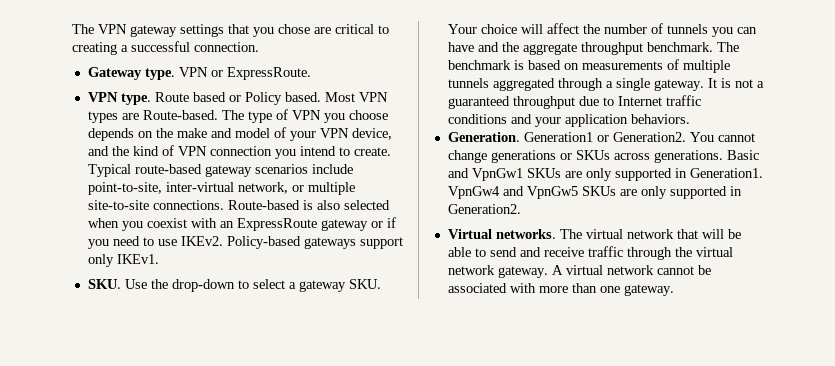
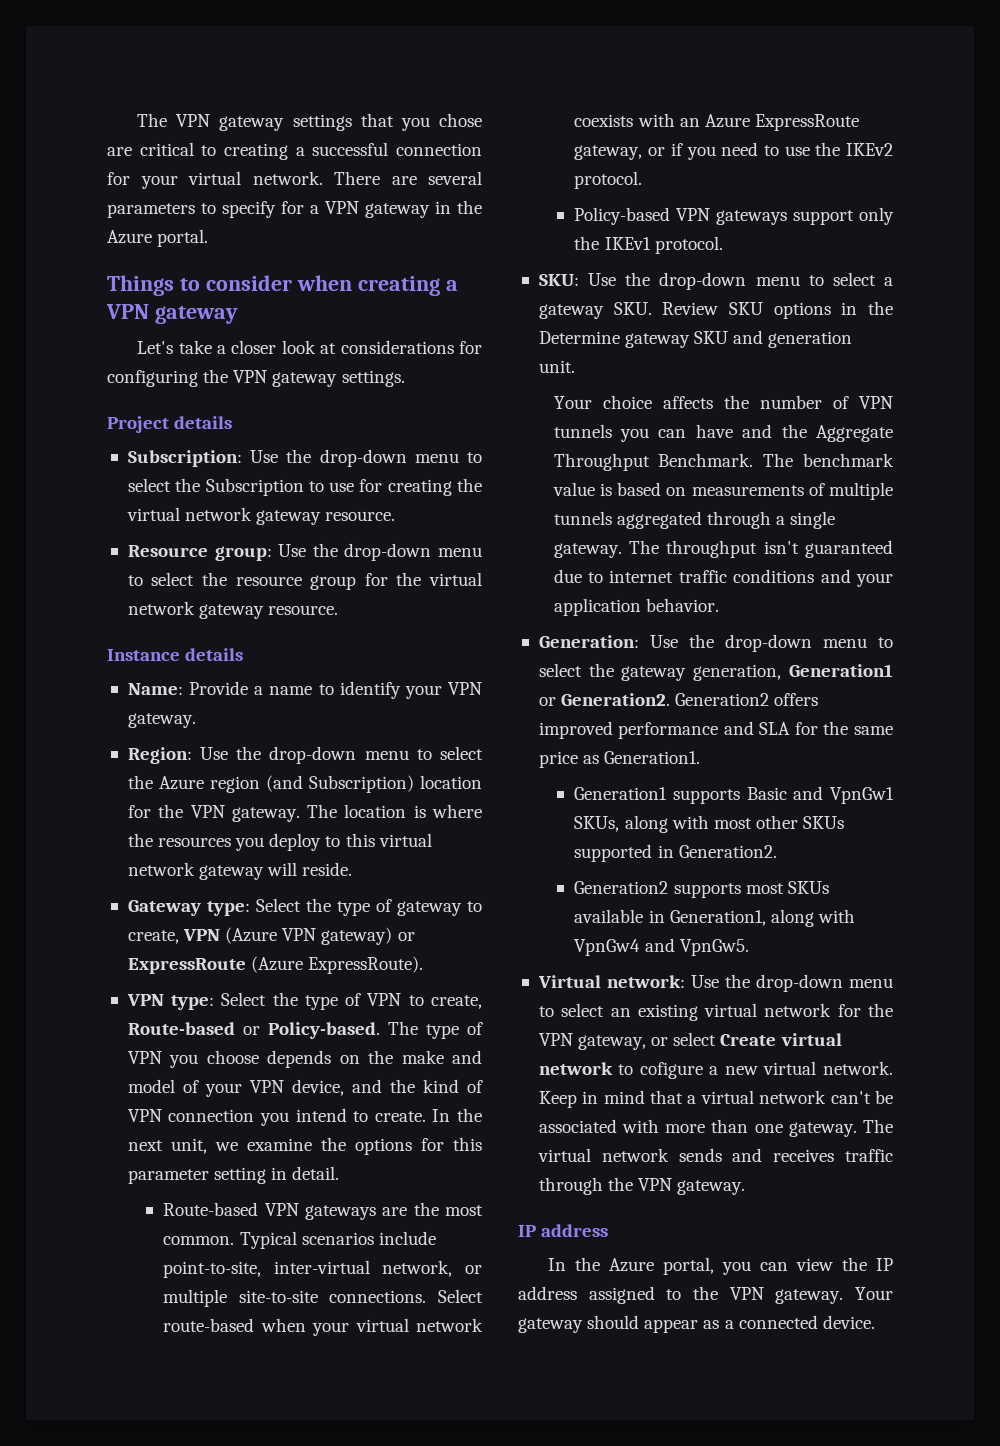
- The VPN gateway settings that you chose are critical to creating a successful connection.
- Gateway type. VPN or ExpressRoute.
- VPN type. Route based or Policy based. Most VPN types are Route-based.
+ The VPN gateway settings that you chose are critical to creating a successful connection for your virtual network. There are several parameters to specify for a VPN gateway in the Azure portal.
+ Things to consider when creating a VPN gateway
+ Let's take a closer look at considerations for configuring the VPN gateway settings.
+ Project details
+ Subscription: Use the drop-down menu to select the Subscription to use for creating the virtual network gateway resource.
+ Resource group: Use the drop-down menu to select the resource group for the virtual network gateway resource.
+ Instance details
+ Name: Provide a name to identify your VPN gateway.
+ Region: Use the drop-down menu to select the Azure region (and Subscription) location for the VPN gateway. The location is where the resources you deploy to this virtual network gateway will reside.
+ Gateway type: Select the type of gateway to create, VPN (Azure VPN gateway) or ExpressRoute (Azure ExpressRoute).
+ VPN type: Select the type of VPN to create, Route-based or Policy-based.
- Typical route-based gateway scenarios include point-to-site, inter-virtual network, or multiple site-to-site connections.
+ In the next unit, we examine the options for this parameter setting in detail.
+ Route-based VPN gateways are the most common. Typical scenarios include point-to-site, inter-virtual network, or multiple site-to-site connections.
- Route-based is also selected when you coexist with an ExpressRoute gateway or if you need to use IKEv2. Policy-based gateways support only IKEv1.
- SKU. Use the drop-down to select a gateway SKU. Your choice will affect the number of tunnels you can have and the aggregate throughput benchmark.
+ Select route-based when your virtual network coexists with an Azure ExpressRoute gateway, or if you need to use the IKEv2 protocol.
+ Policy-based VPN gateways support only the IKEv1 protocol.
+ SKU: Use the drop-down menu to select a gateway SKU. Review SKU options in the Determine gateway SKU and generation unit.
+ Your choice affects the number of VPN tunnels you can have and the Aggregate Throughput Benchmark.
- The benchmark is based on measurements of multiple tunnels aggregated through a single gateway.
+ The benchmark value is based on measurements of multiple tunnels aggregated through a single gateway.
- It is not a guaranteed throughput due to Internet traffic conditions and your application behaviors.
- Generation. Generation1 or Generation2. You cannot change generations or SKUs across generations. Basic and VpnGw1 SKUs are only supported in Generation1. VpnGw4 and VpnGw5 SKUs are only supported in Generation2.
- Virtual networks. The virtual network that will be able to send and receive traffic through the virtual network gateway. A virtual network cannot be associated with more than one gateway.
+ The throughput isn't guaranteed due to internet traffic conditions and your application behavior.
+ Generation: Use the drop-down menu to select the gateway generation, Generation1 or Generation2. Generation2 offers improved performance and SLA for the same price as Generation1.
+ Generation1 supports Basic and VpnGw1 SKUs, along with most other SKUs supported in Generation2.
+ Generation2 supports most SKUs available in Generation1, along with VpnGw4 and VpnGw5.
+ Virtual network: Use the drop-down menu to select an existing virtual network for the VPN gateway, or select Create virtual network to cofigure a new virtual network. Keep in mind that a virtual network can't be associated with more than one gateway.
+ The virtual network sends and receives traffic through the VPN gateway.
+ IP address
+ In the Azure portal, you can view the IP address assigned to the VPN gateway. Your gateway should appear as a connected device.

